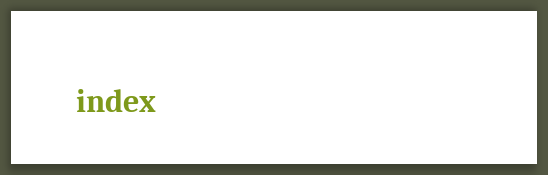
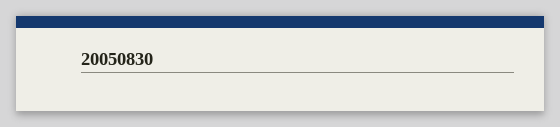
- index
+ 20050830

